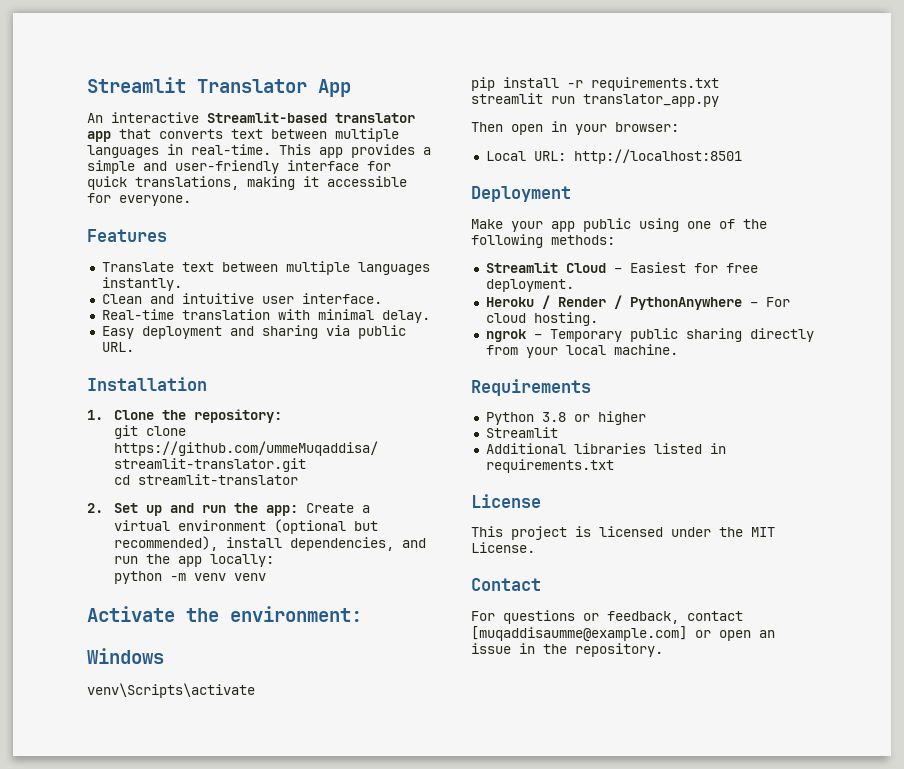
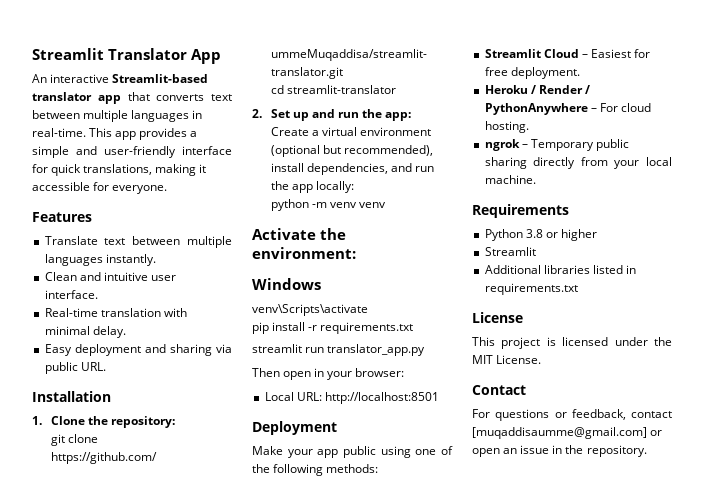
- For questions or feedback, contact [muqaddisaumme@example.com] or open an issue in the repository.
+ For questions or feedback, contact [muqaddisaumme@gmail.com] or open an issue in the repository.

